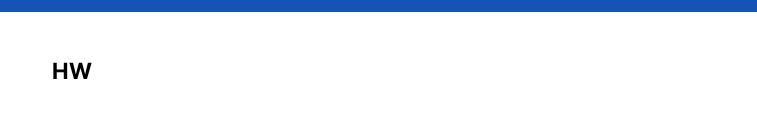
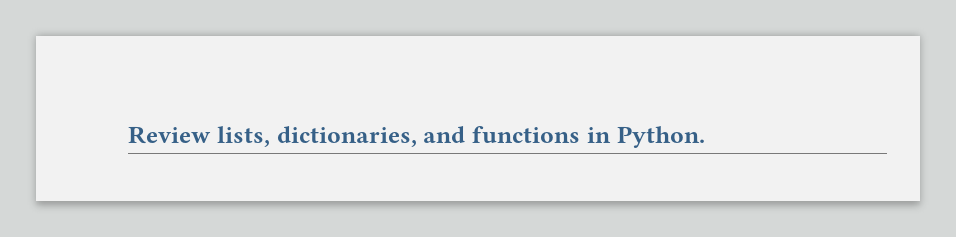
- HW
+ Review lists, dictionaries, and functions in Python.

